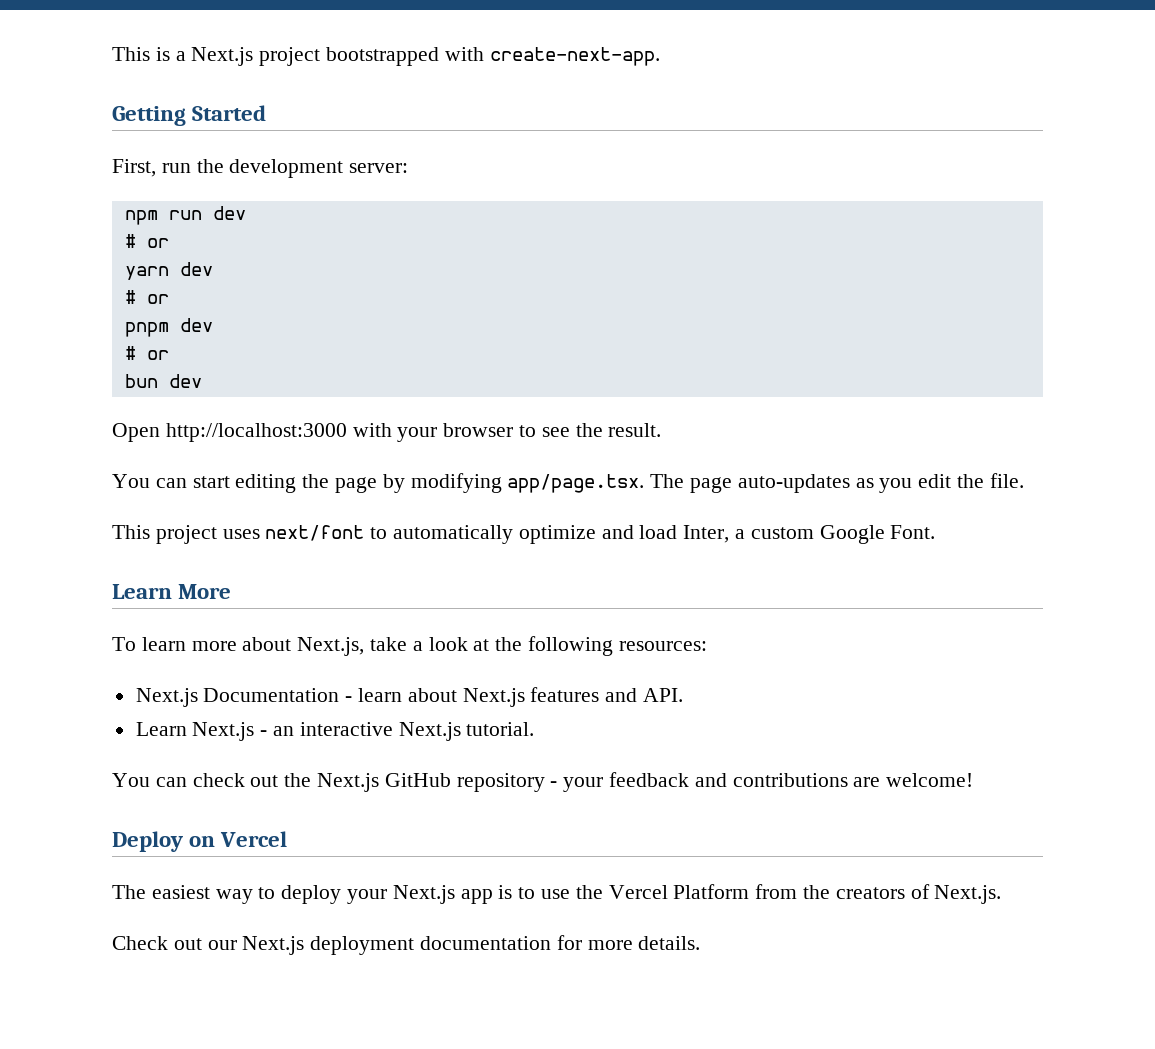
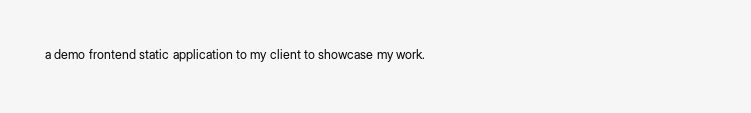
- This is a Next.js project bootstrapped with create-next-app.
- Getting Started
- First, run the development server:
- npm run dev
- # or
- yarn dev
- # or
- pnpm dev
- # or
- bun dev
- Open http://localhost:3000 with your browser to see the result.
- You can start editing the page by modifying app/page.tsx. The page auto-updates as you edit the file.
- This project uses next/font to automatically optimize and load Inter, a custom Google Font.
- Learn More
- To learn more about Next.js, take a look at the following resources:
- Next.js Documentation - learn about Next.js features and API.
- Learn Next.js - an interactive Next.js tutorial.
- You can check out the Next.js GitHub repository - your feedback and contributions are welcome!
- Deploy on Vercel
- The easiest way to deploy your Next.js app is to use the Vercel Platform from the creators of Next.js.
- Check out our Next.js deployment documentation for more details.
+ a demo frontend static application to my client to showcase my work.

